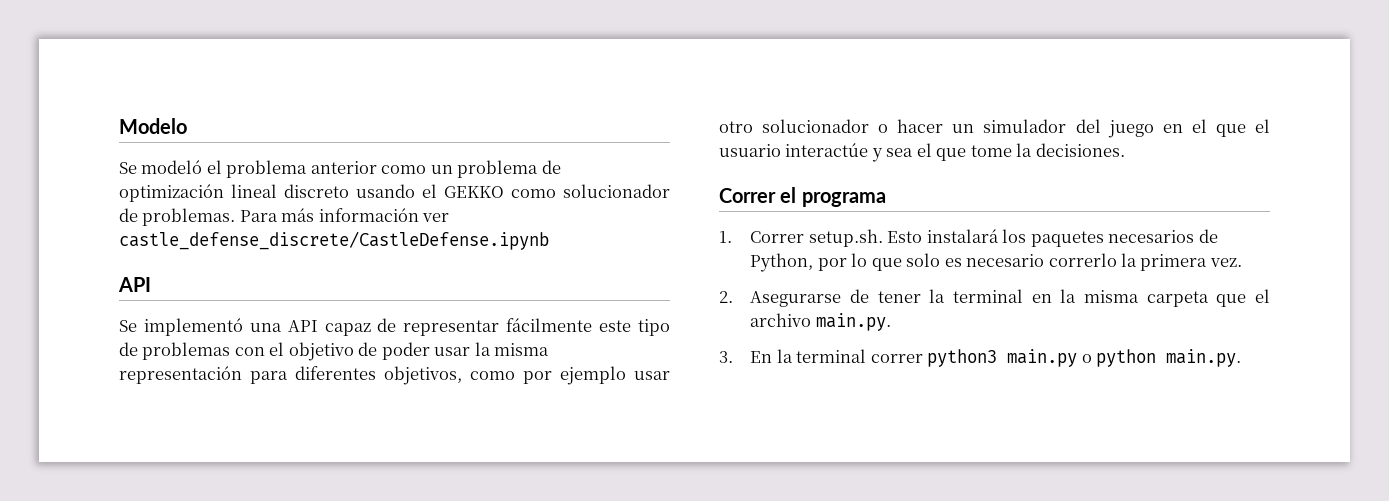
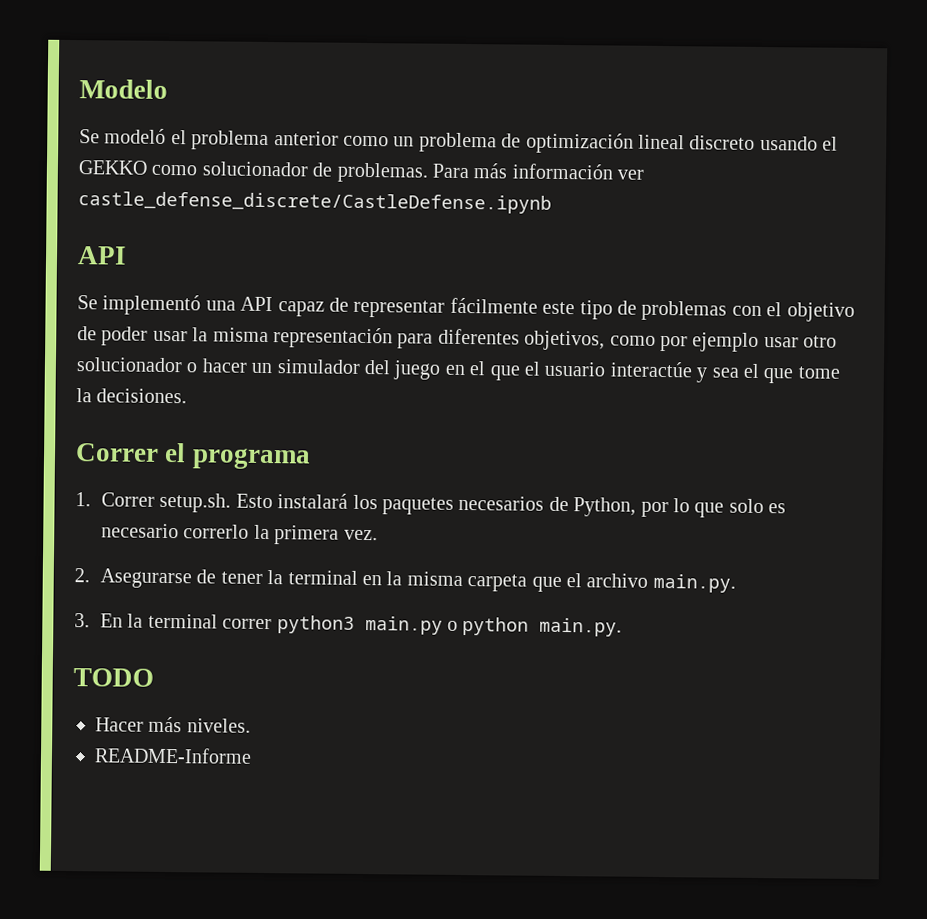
+ TODO
+ Hacer más niveles.
+ README-Informe

